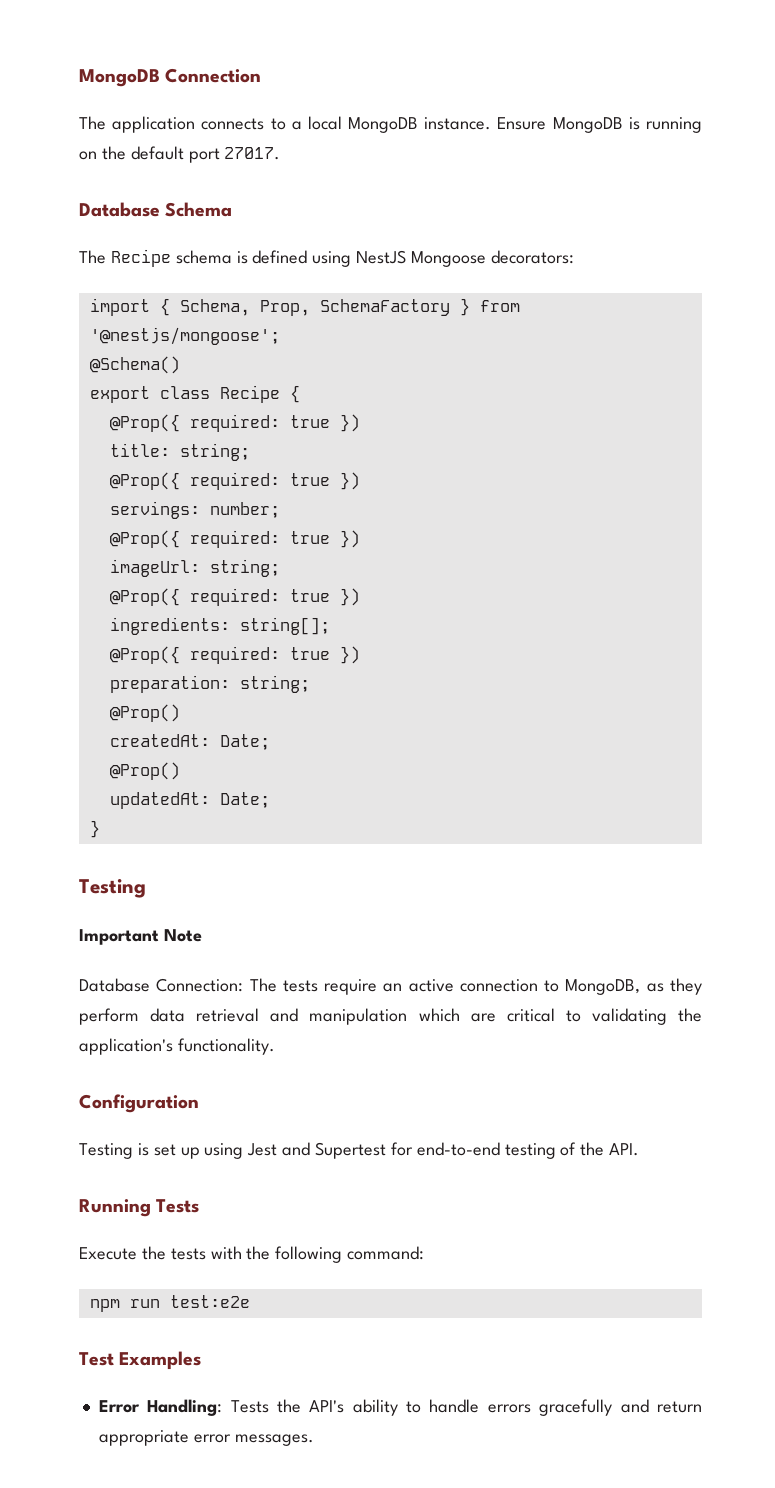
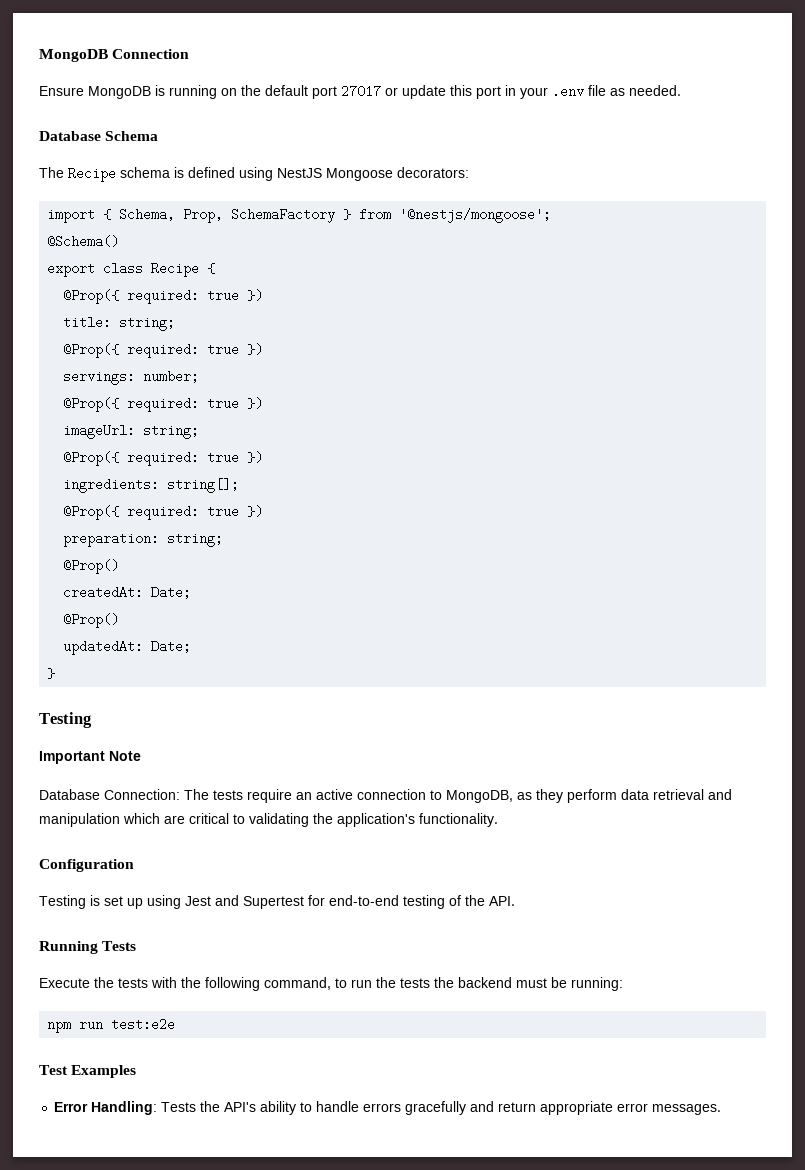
- The application connects to a local MongoDB instance. Ensure MongoDB is running on the default port 27017.
+ Ensure MongoDB is running on the default port 27017 or update this port in your .env file as needed.
- Execute the tests with the following command:
+ Execute the tests with the following command, to run the tests the backend must be running:

